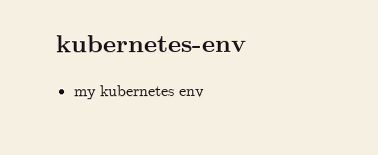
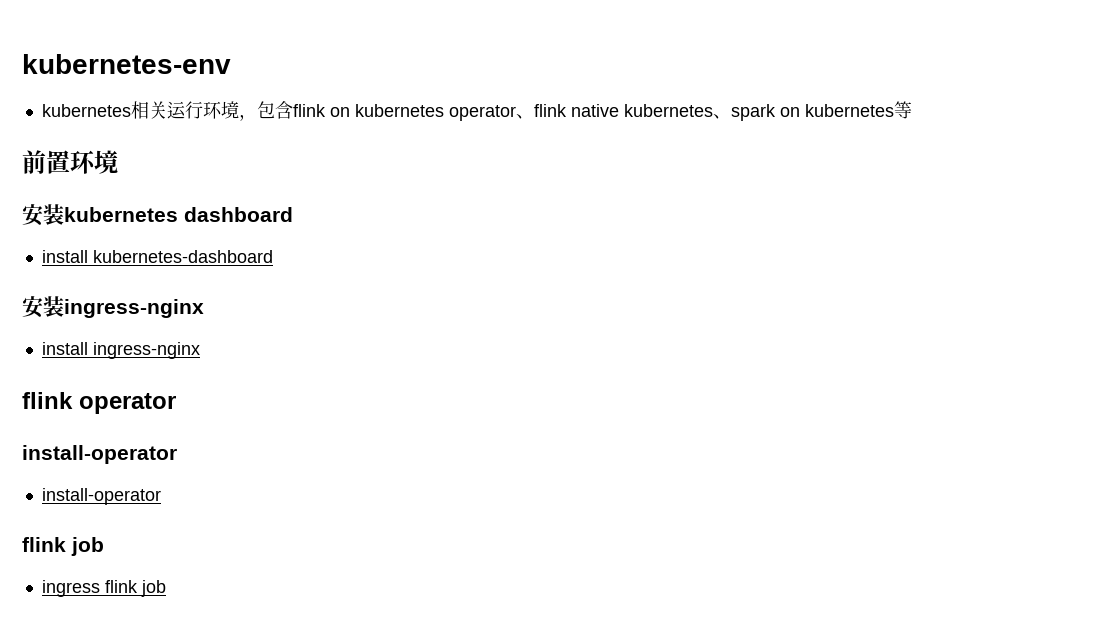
- my kubernetes env
+ kubernetes相关运行环境，包含flink on kubernetes operator、flink native kubernetes、spark on kubernetes等
+ 前置环境
+ 安装kubernetes dashboard
+ install kubernetes-dashboard
+ 安装ingress-nginx
+ install ingress-nginx
+ flink operator
+ install-operator
+ install-operator
+ flink job
+ ingress flink job

